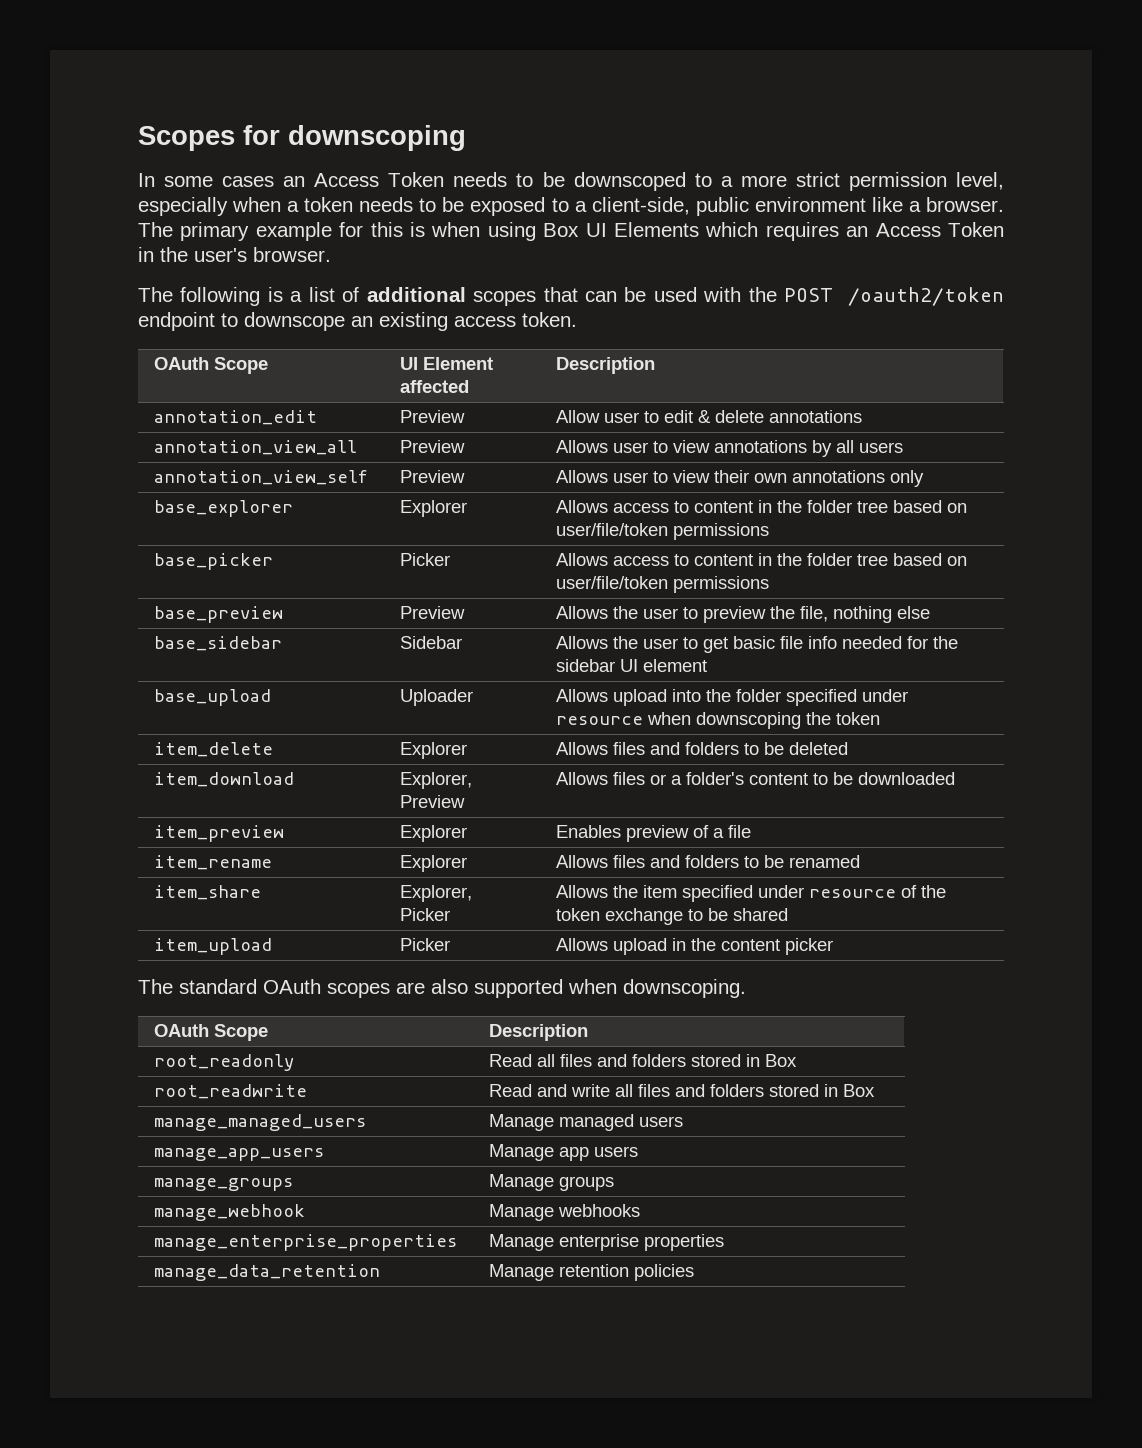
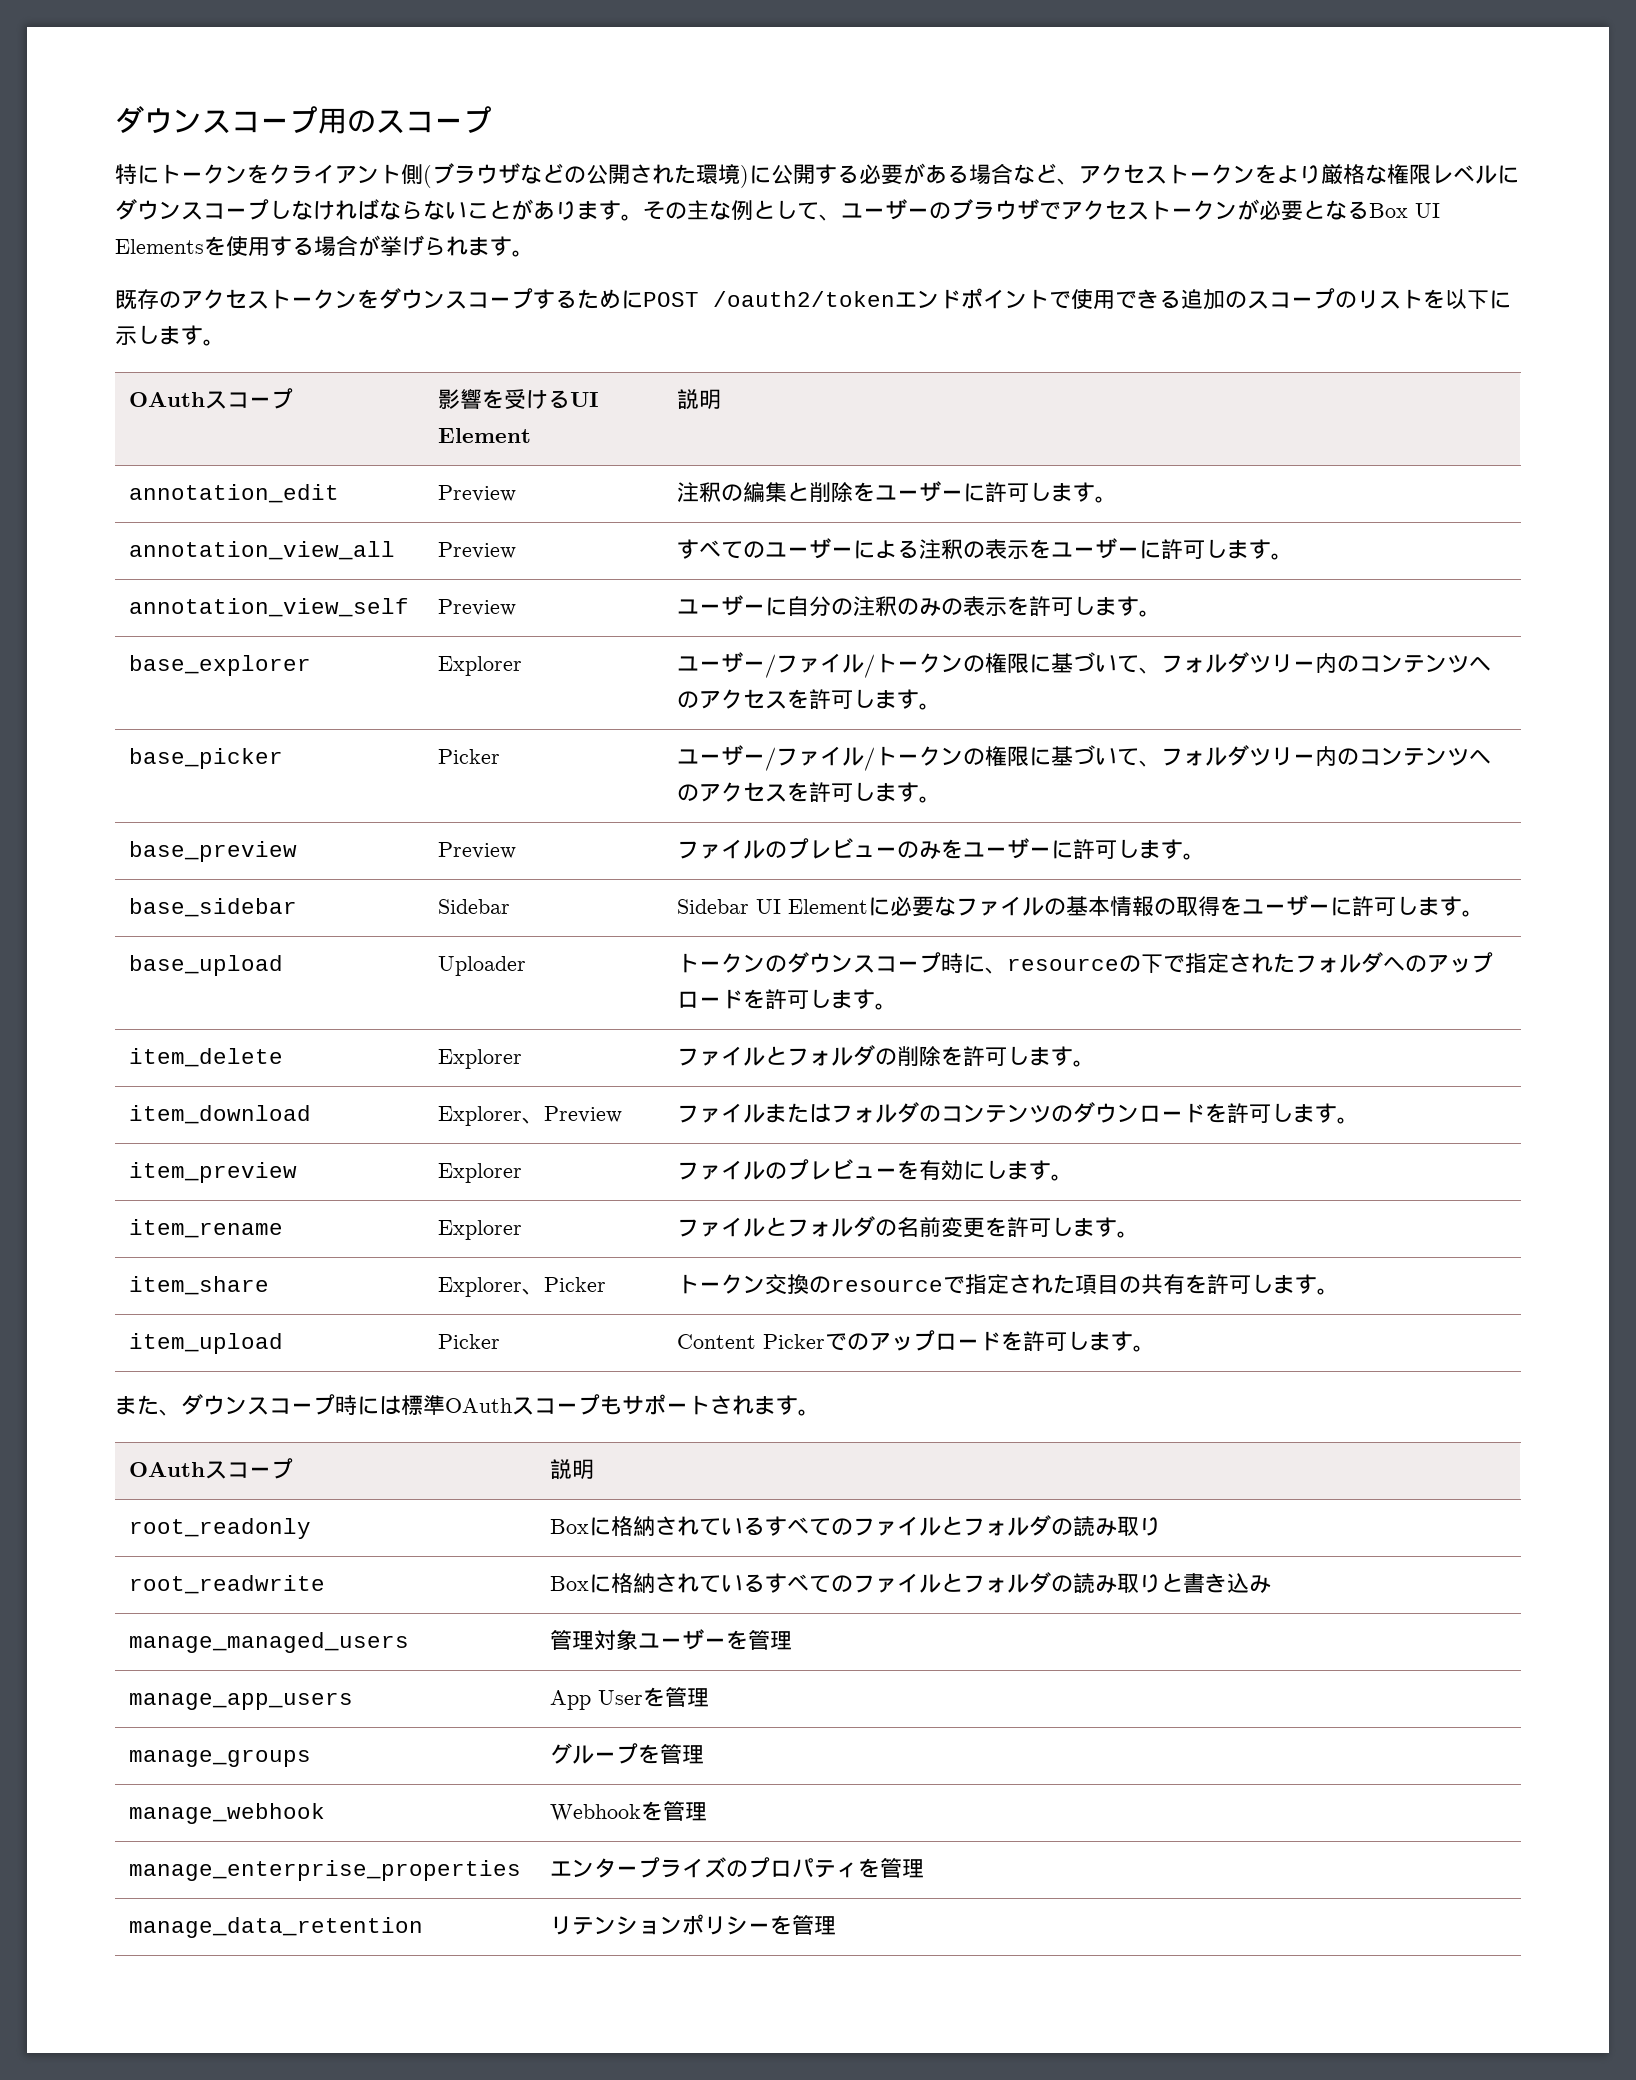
- Scopes for downscoping
- In some cases an Access Token needs to be downscoped to a more strict permission level, especially when a token needs to be exposed to a client-side, public environment like a browser. The primary example for this is when using Box UI Elements which requires an Access Token in the user's browser.
- The following is a list of additional scopes that can be used with the POST /oauth2/token endpoint to downscope an existing access token.
- OAuth Scope | UI Element affected | Description
+ ダウンスコープ用のスコープ
+ 特にトークンをクライアント側(ブラウザなどの公開された環境)に公開する必要がある場合など、アクセストークンをより厳格な権限レベルにダウンスコープしなければならないことがあります。その主な例として、ユーザーのブラウザでアクセストークンが必要となるBox UI Elementsを使用する場合が挙げられます。
+ 既存のアクセストークンをダウンスコープするためにPOST /oauth2/tokenエンドポイントで使用できる追加のスコープのリストを以下に示します。
+ OAuthスコープ | 影響を受けるUI Element | 説明
- annotation_edit | Preview | Allow user to edit & delete annotations
- annotation_view_all | Preview | Allows user to view annotations by all users
- annotation_view_self | Preview | Allows user to view their own annotations only
- base_explorer | Explorer | Allows access to content in the folder tree based on user/file/token permissions
- base_picker | Picker | Allows access to content in the folder tree based on user/file/token permissions
- base_preview | Preview | Allows the user to preview the file, nothing else
- base_sidebar | Sidebar | Allows the user to get basic file info needed for the sidebar UI element
- base_upload | Uploader | Allows upload into the folder specified under resource when downscoping the token
- item_delete | Explorer | Allows files and folders to be deleted
+ annotation_edit | Preview | 注釈の編集と削除をユーザーに許可します。
+ annotation_view_all | Preview | すべてのユーザーによる注釈の表示をユーザーに許可します。
+ annotation_view_self | Preview | ユーザーに自分の注釈のみの表示を許可します。
+ base_explorer | Explorer | ユーザー/ファイル/トークンの権限に基づいて、フォルダツリー内のコンテンツへのアクセスを許可します。
+ base_picker | Picker | ユーザー/ファイル/トークンの権限に基づいて、フォルダツリー内のコンテンツへのアクセスを許可します。
+ base_preview | Preview | ファイルのプレビューのみをユーザーに許可します。
+ base_sidebar | Sidebar | Sidebar UI Elementに必要なファイルの基本情報の取得をユーザーに許可します。
+ base_upload | Uploader | トークンのダウンスコープ時に、resourceの下で指定されたフォルダへのアップロードを許可します。
+ item_delete | Explorer | ファイルとフォルダの削除を許可します。
- item_download | Explorer, Preview | Allows files or a folder's content to be downloaded
- item_preview | Explorer | Enables preview of a file
- item_rename | Explorer | Allows files and folders to be renamed
+ item_download | Explorer、Preview | ファイルまたはフォルダのコンテンツのダウンロードを許可します。
+ item_preview | Explorer | ファイルのプレビューを有効にします。
+ item_rename | Explorer | ファイルとフォルダの名前変更を許可します。
- item_share | Explorer, Picker | Allows the item specified under resource of the token exchange to be shared
- item_upload | Picker | Allows upload in the content picker
- The standard OAuth scopes are also supported when downscoping.
- OAuth Scope | Description
- root_readonly | Read all files and folders stored in Box
- root_readwrite | Read and write all files and folders stored in Box
- manage_managed_users | Manage managed users
- manage_app_users | Manage app users
- manage_groups | Manage groups
+ item_share | Explorer、Picker | トークン交換のresourceで指定された項目の共有を許可します。
+ item_upload | Picker | Content Pickerでのアップロードを許可します。
+ また、ダウンスコープ時には標準OAuthスコープもサポートされます。
+ OAuthスコープ | 説明
+ root_readonly | Boxに格納されているすべてのファイルとフォルダの読み取り
+ root_readwrite | Boxに格納されているすべてのファイルとフォルダの読み取りと書き込み
+ manage_managed_users | 管理対象ユーザーを管理
+ manage_app_users | App Userを管理
+ manage_groups | グループを管理
- manage_webhook | Manage webhooks
+ manage_webhook | Webhookを管理
- manage_enterprise_properties | Manage enterprise properties
- manage_data_retention | Manage retention policies
+ manage_enterprise_properties | エンタープライズのプロパティを管理
+ manage_data_retention | リテンションポリシーを管理

